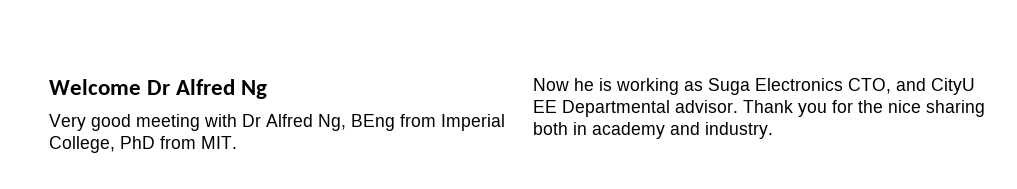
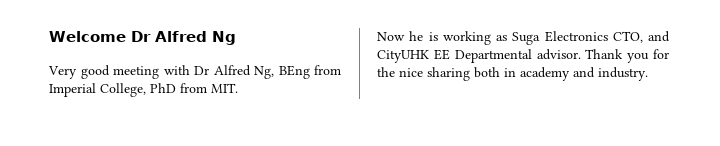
- Now he is working as Suga Electronics CTO, and CityU EE Departmental advisor.
+ Now he is working as Suga Electronics CTO, and CityUHK EE Departmental advisor.

